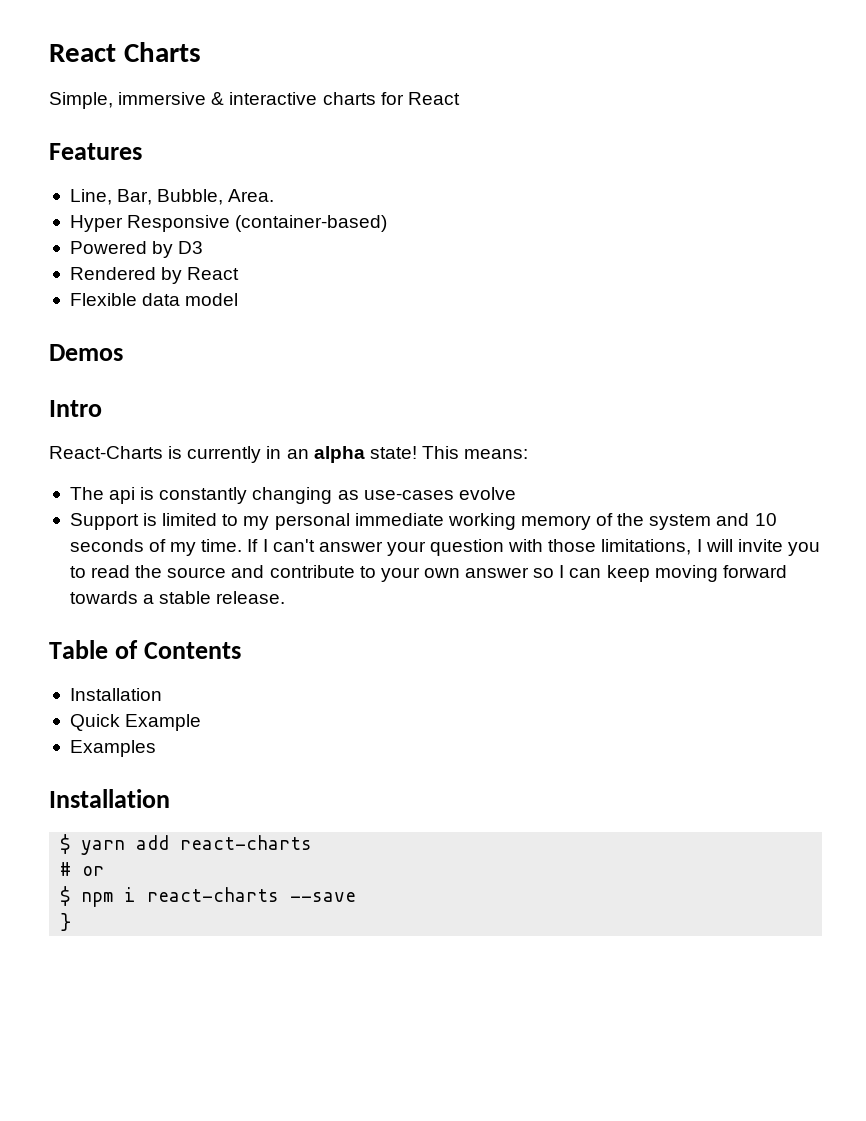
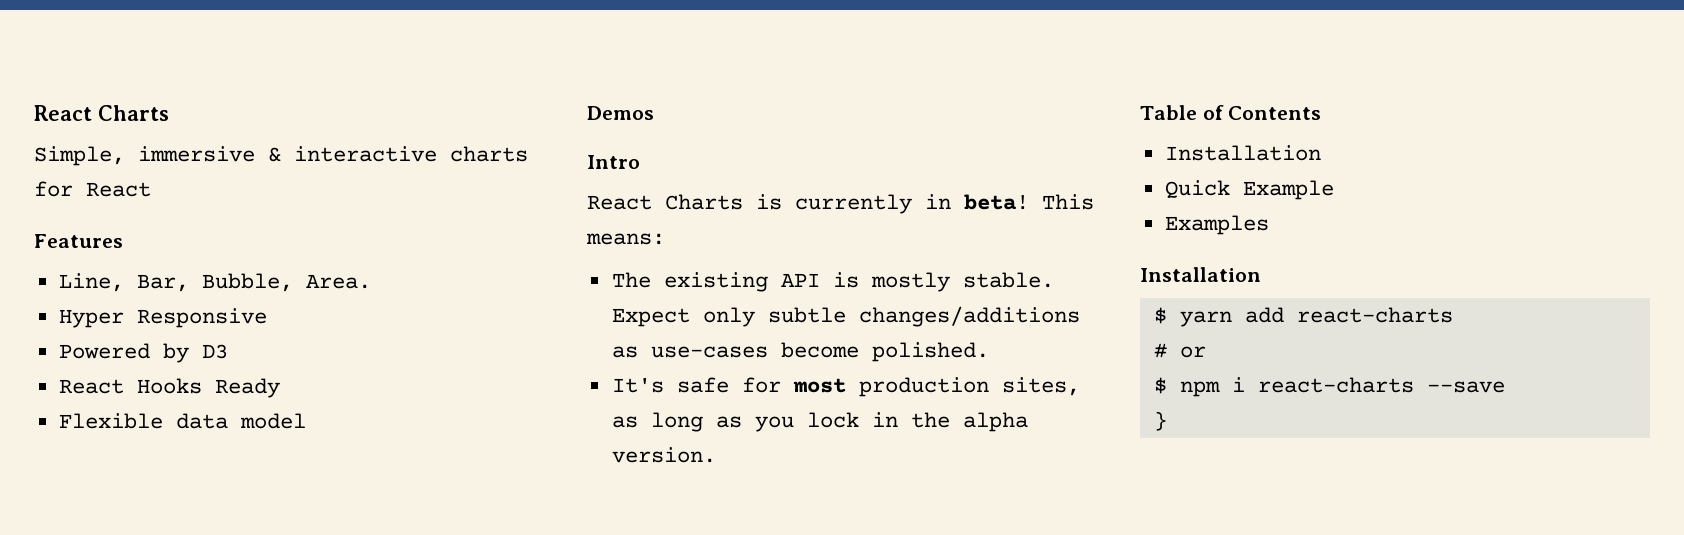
- Hyper Responsive (container-based)
+ Hyper Responsive
- Rendered by React
+ React Hooks Ready
- React-Charts is currently in an alpha state!
+ React Charts is currently in beta!
- The api is constantly changing as use-cases evolve
- Support is limited to my personal immediate working memory of the system and 10 seconds of my time. If I can't answer your question with those limitations, I will invite you to read the source and contribute to your own answer so I can keep moving forward towards a stable release.
+ The existing API is mostly stable. Expect only subtle changes/additions as use-cases become polished.
+ It's safe for most production sites, as long as you lock in the alpha version.

